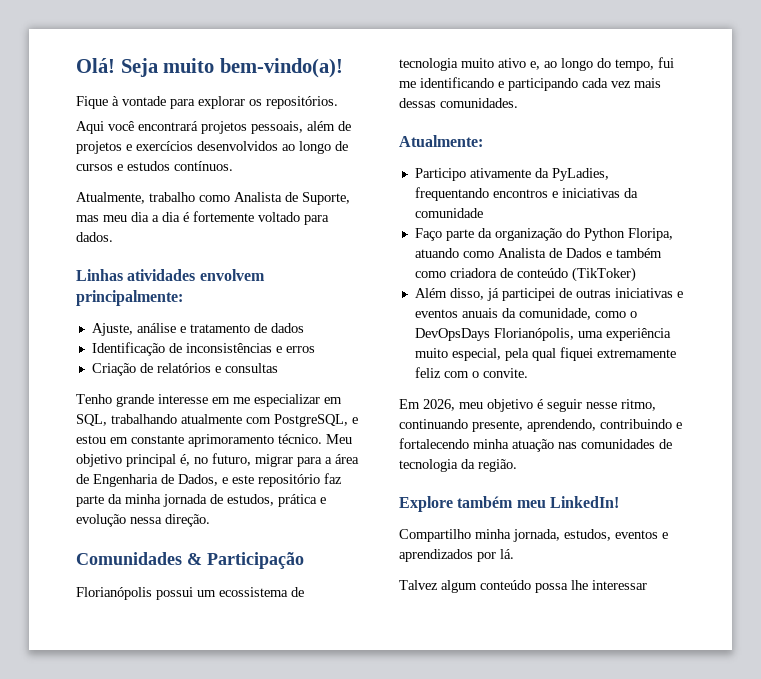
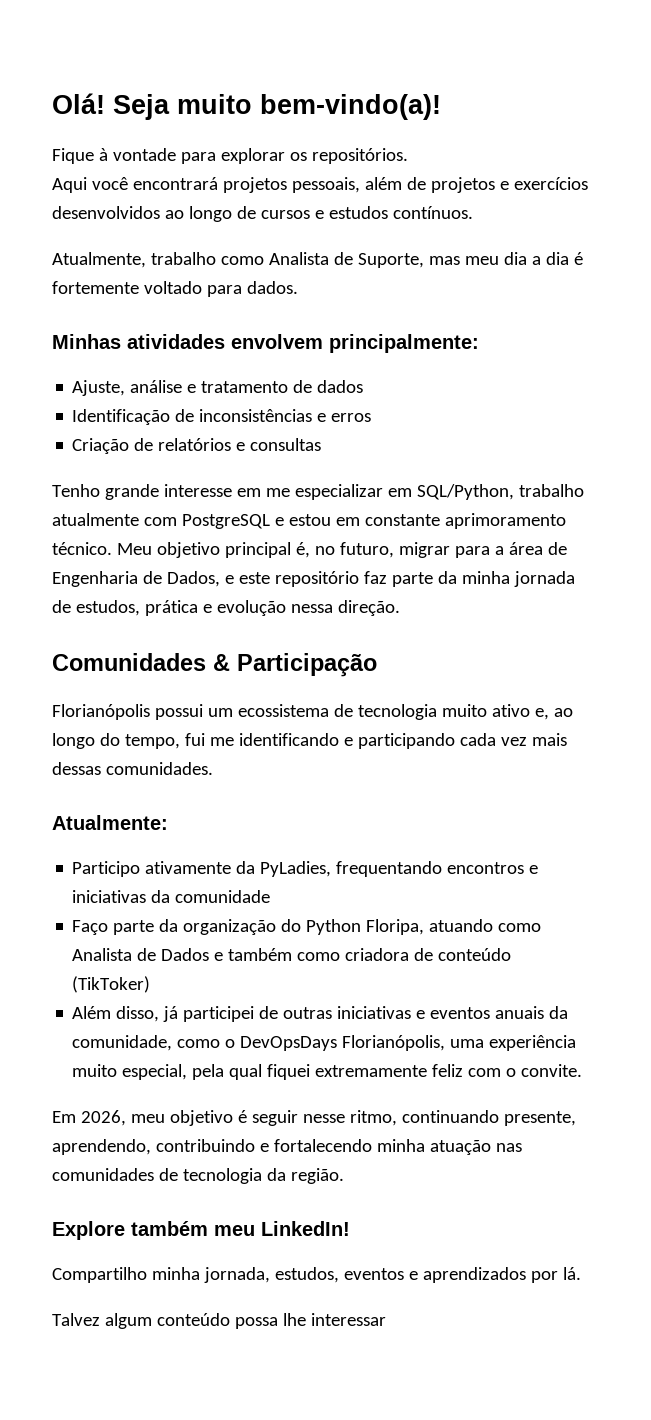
- Linhas atividades envolvem principalmente:
+ Minhas atividades envolvem principalmente:
- Tenho grande interesse em me especializar em SQL, trabalhando atualmente com PostgreSQL, e estou em constante aprimoramento técnico.
+ Tenho grande interesse em me especializar em SQL/Python, trabalho atualmente com PostgreSQL e estou em constante aprimoramento técnico.

